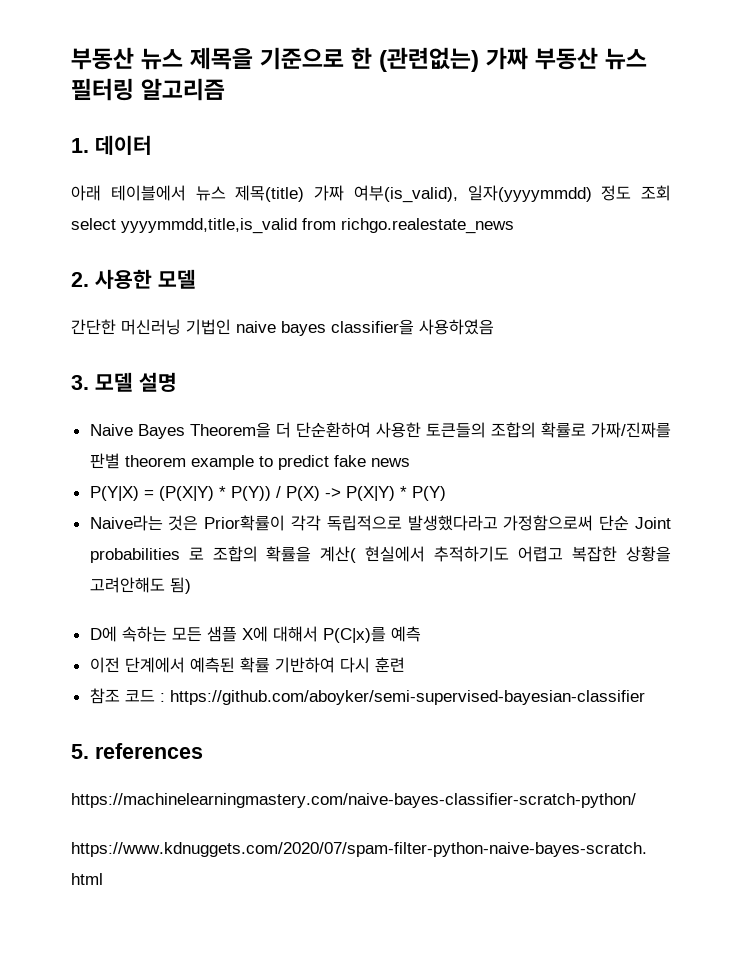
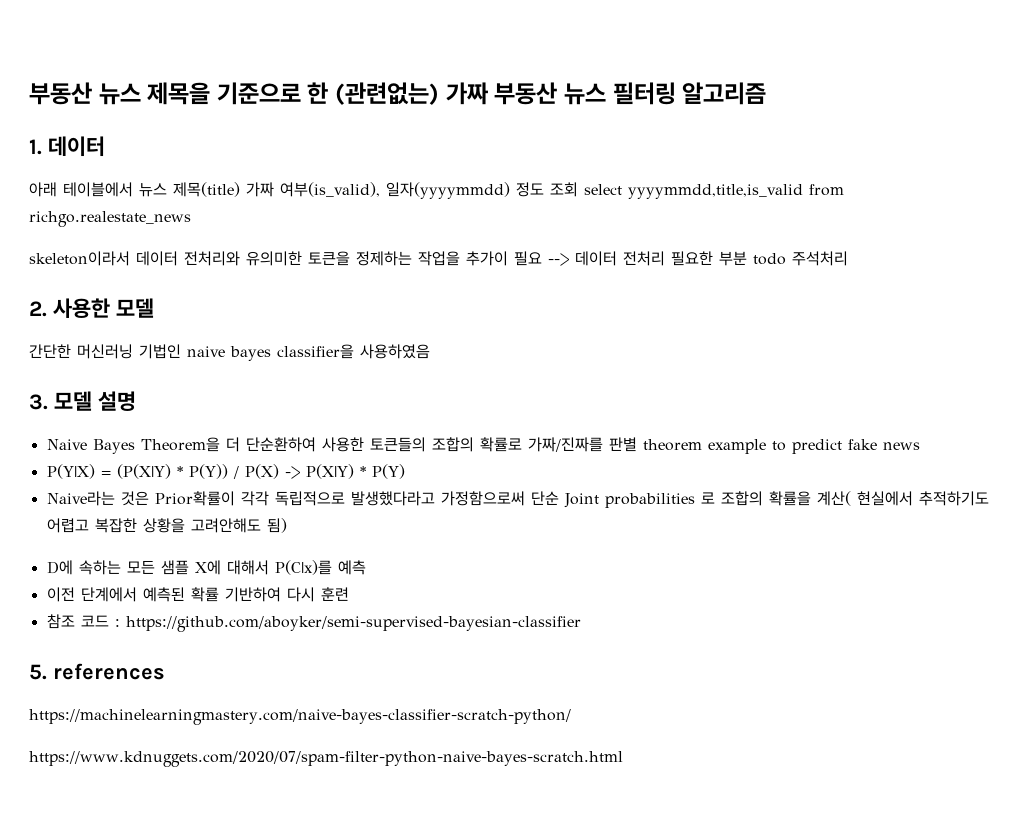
+ skeleton이라서 데이터 전처리와 유의미한 토큰을 정제하는 작업을 추가이 필요 --> 데이터 전처리 필요한 부분 todo 주석처리

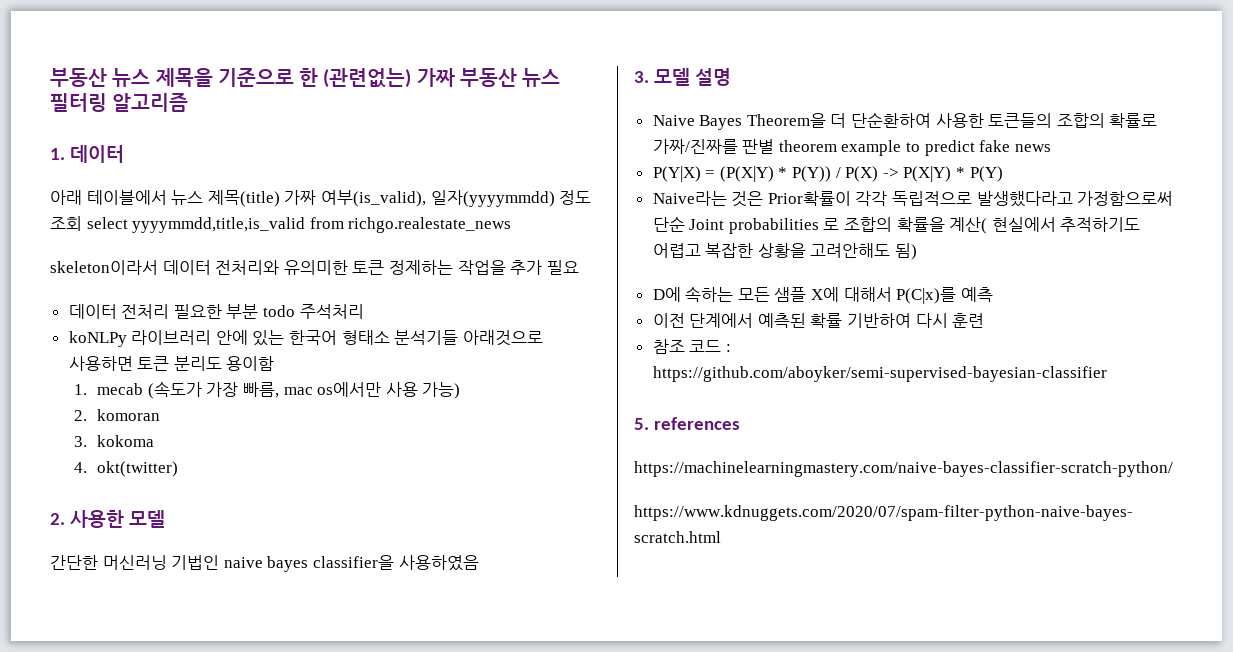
- skeleton이라서 데이터 전처리와 유의미한 토큰을 정제하는 작업을 추가이 필요 --> 데이터 전처리 필요한 부분 todo 주석처리
+ skeleton이라서 데이터 전처리와 유의미한 토큰 정제하는 작업을 추가 필요
+ 데이터 전처리 필요한 부분 todo 주석처리
+ koNLPy 라이브러리 안에 있는 한국어 형태소 분석기들 아래것으로 사용하면 토큰 분리도 용이함
+ 1. mecab (속도가 가장 빠름, mac os에서만 사용 가능)
+ 2. komoran
+ 3. kokoma
+ 4. okt(twitter)

